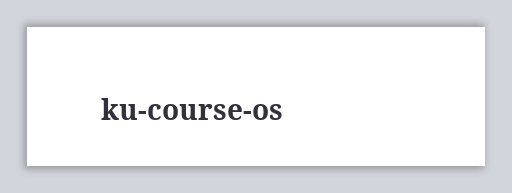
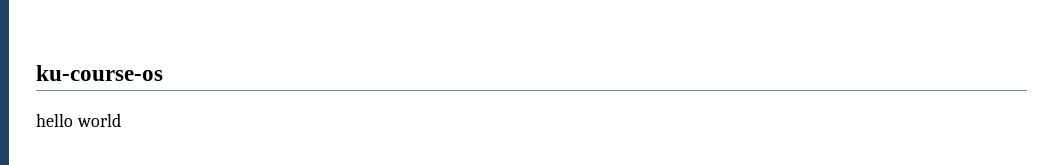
+ hello world

